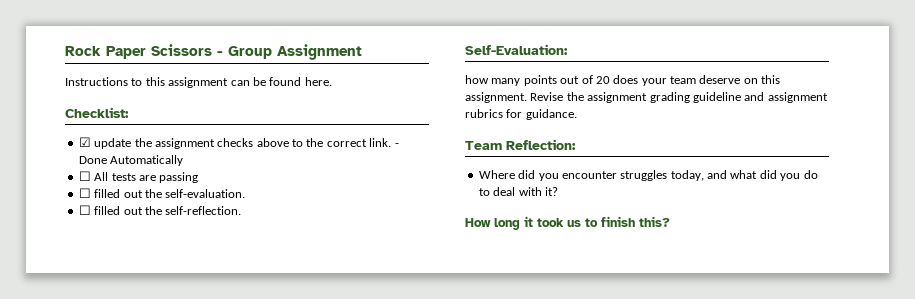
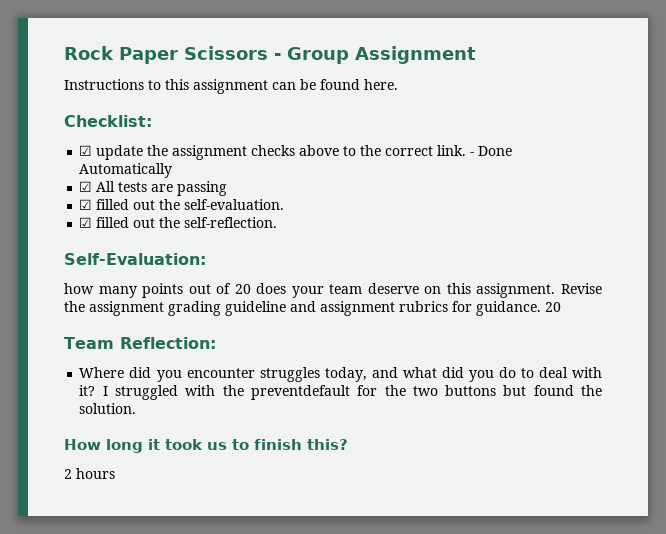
- ☐ All tests are passing
+ ☑ All tests are passing
- ☐ filled out the self-evaluation.
+ ☑ filled out the self-evaluation.
- ☐ filled out the self-reflection.
+ ☑ filled out the self-reflection.
- Revise the assignment grading guideline and assignment rubrics for guidance.
+ Revise the assignment grading guideline and assignment rubrics for guidance. 20
+ I struggled with the preventdefault for the two buttons but found the solution.
+ 2 hours

